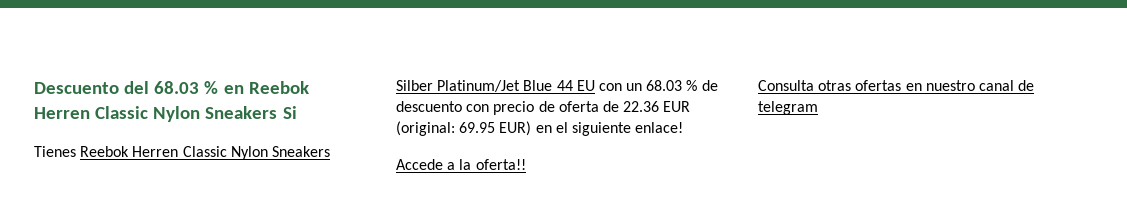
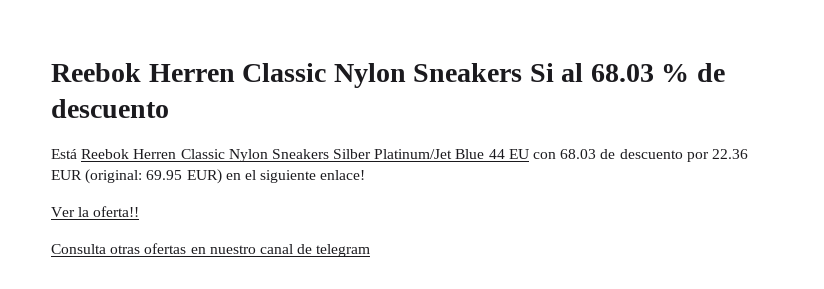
- Descuento del 68.03 % en Reebok Herren Classic Nylon Sneakers Si
- Tienes Reebok Herren Classic Nylon Sneakers Silber Platinum/Jet Blue 44 EU con un 68.03 % de descuento con precio de oferta de 22.36 EUR (original: 69.95 EUR) en el siguiente enlace!
+ Reebok Herren Classic Nylon Sneakers Si al 68.03 % de descuento
+ Está Reebok Herren Classic Nylon Sneakers Silber Platinum/Jet Blue 44 EU con 68.03 de descuento por 22.36 EUR (original: 69.95 EUR) en el siguiente enlace!
- Accede a la oferta!!
+ Ver la oferta!!

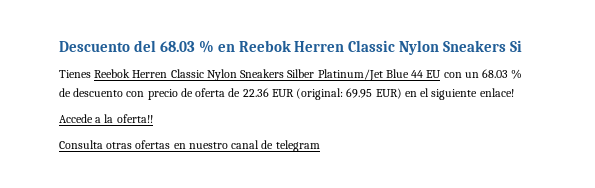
- Reebok Herren Classic Nylon Sneakers Si al 68.03 % de descuento
- Está Reebok Herren Classic Nylon Sneakers Silber Platinum/Jet Blue 44 EU con 68.03 de descuento por 22.36 EUR (original: 69.95 EUR) en el siguiente enlace!
+ Descuento del 68.03 % en Reebok Herren Classic Nylon Sneakers Si
+ Tienes Reebok Herren Classic Nylon Sneakers Silber Platinum/Jet Blue 44 EU con un 68.03 % de descuento con precio de oferta de 22.36 EUR (original: 69.95 EUR) en el siguiente enlace!
- Ver la oferta!!
+ Accede a la oferta!!

